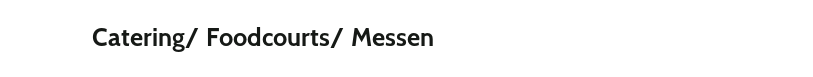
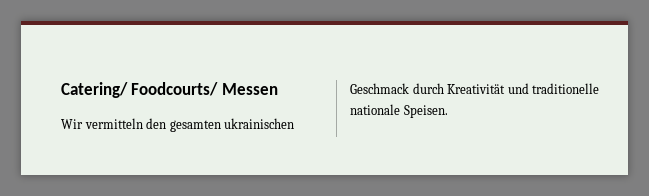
+ Wir vermitteln den gesamten ukrainischen Geschmack durch Kreativität und traditionelle nationale Speisen.

